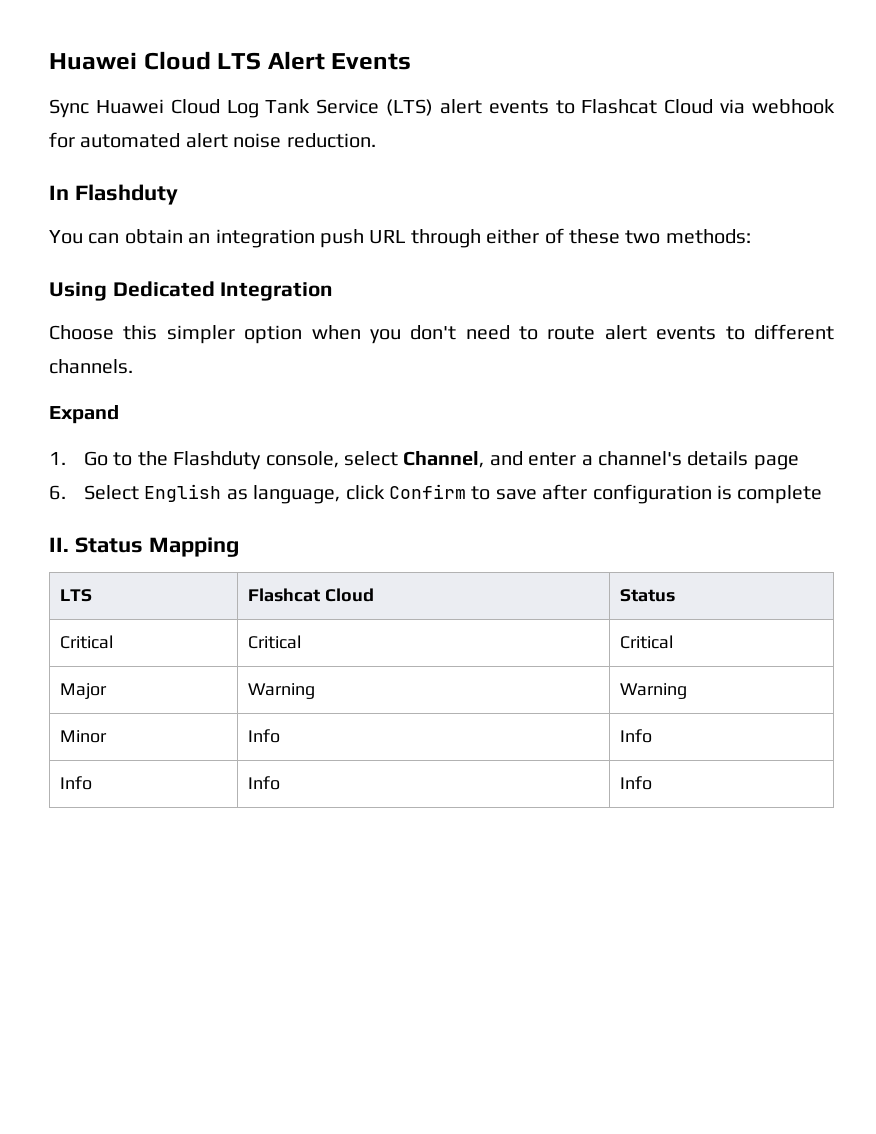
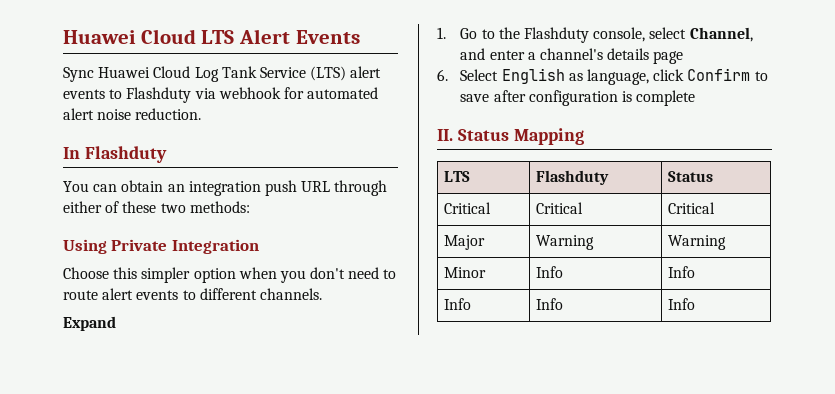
- Sync Huawei Cloud Log Tank Service (LTS) alert events to Flashcat Cloud via webhook for automated alert noise reduction.
+ Sync Huawei Cloud Log Tank Service (LTS) alert events to Flashduty via webhook for automated alert noise reduction.
- Using Dedicated Integration
+ Using Private Integration
- LTS | Flashcat Cloud | Status
+ LTS | Flashduty | Status

